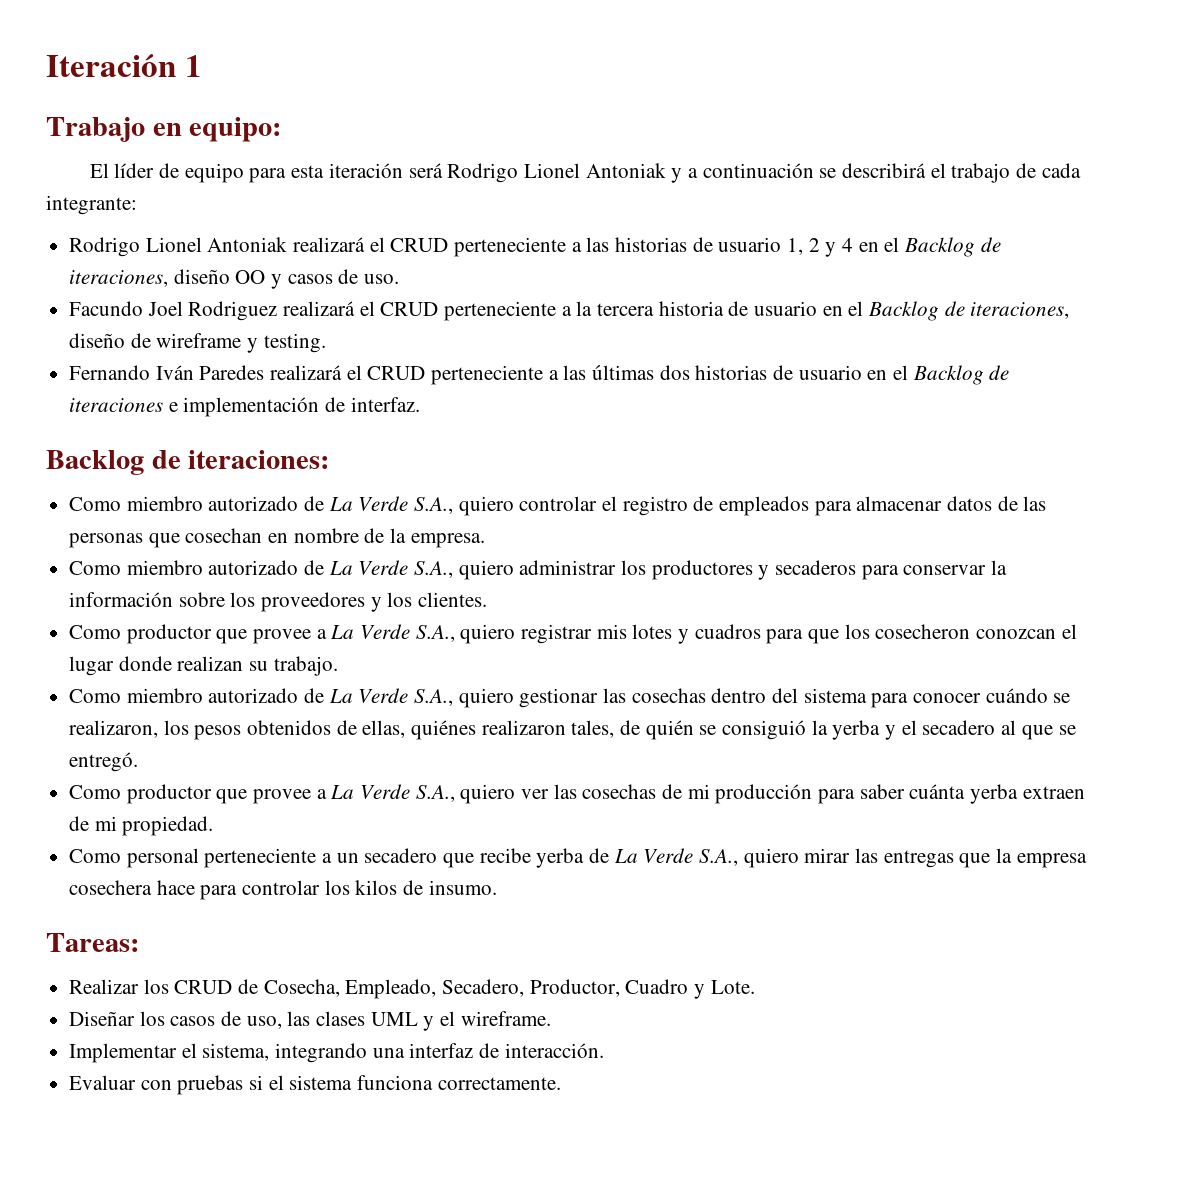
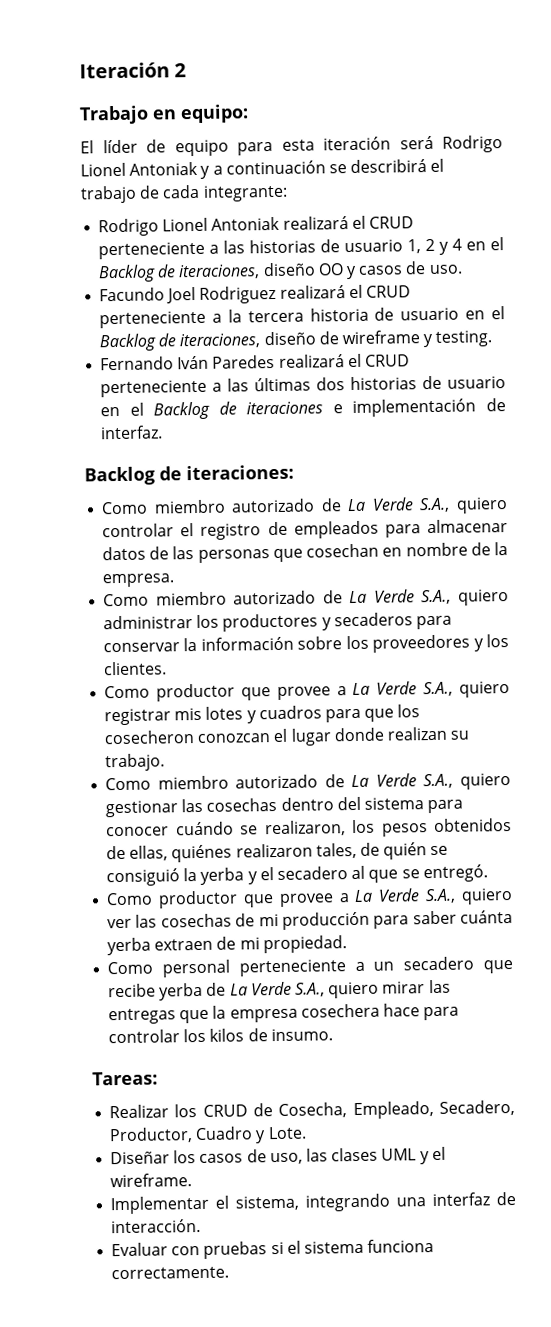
- Iteración 1
+ Iteración 2

